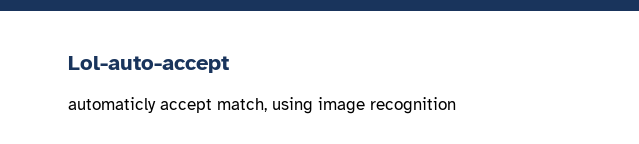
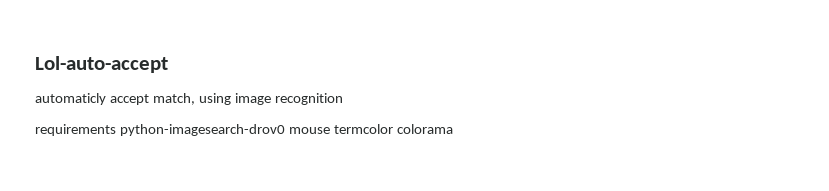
+ requirements python-imagesearch-drov0 mouse termcolor colorama

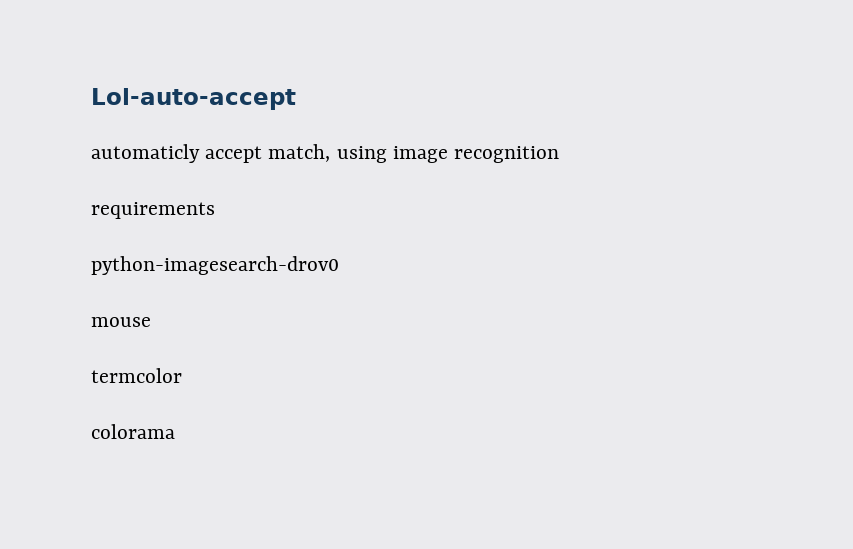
- requirements python-imagesearch-drov0 mouse termcolor colorama
+ requirements
+ python-imagesearch-drov0
+ mouse
+ termcolor
+ colorama

